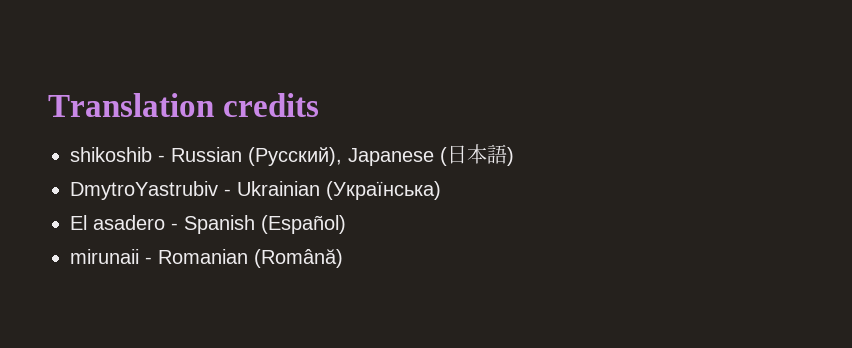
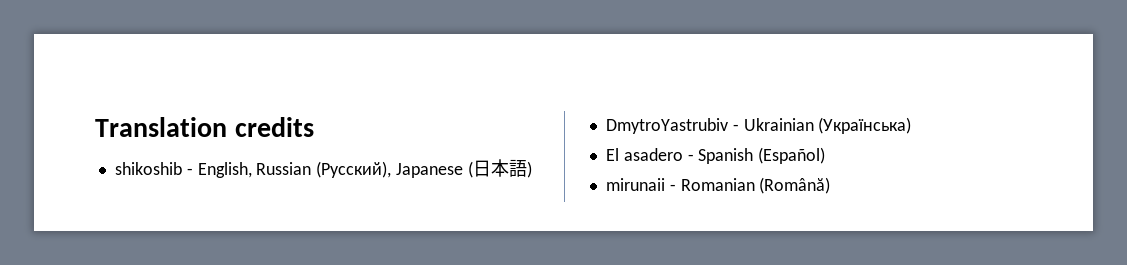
- shikoshib - Russian (Русский), Japanese (日本語)
+ shikoshib - English, Russian (Русский), Japanese (日本語)

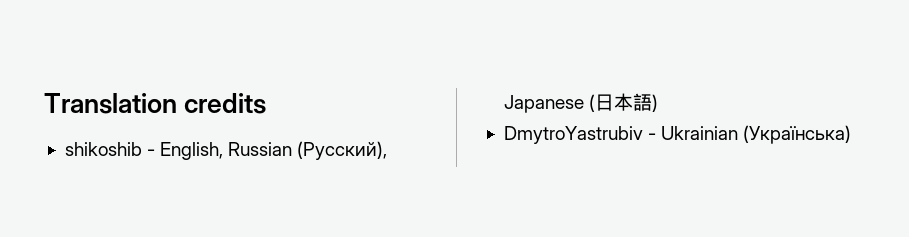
- El asadero - Spanish (Español)
- mirunaii - Romanian (Română)

